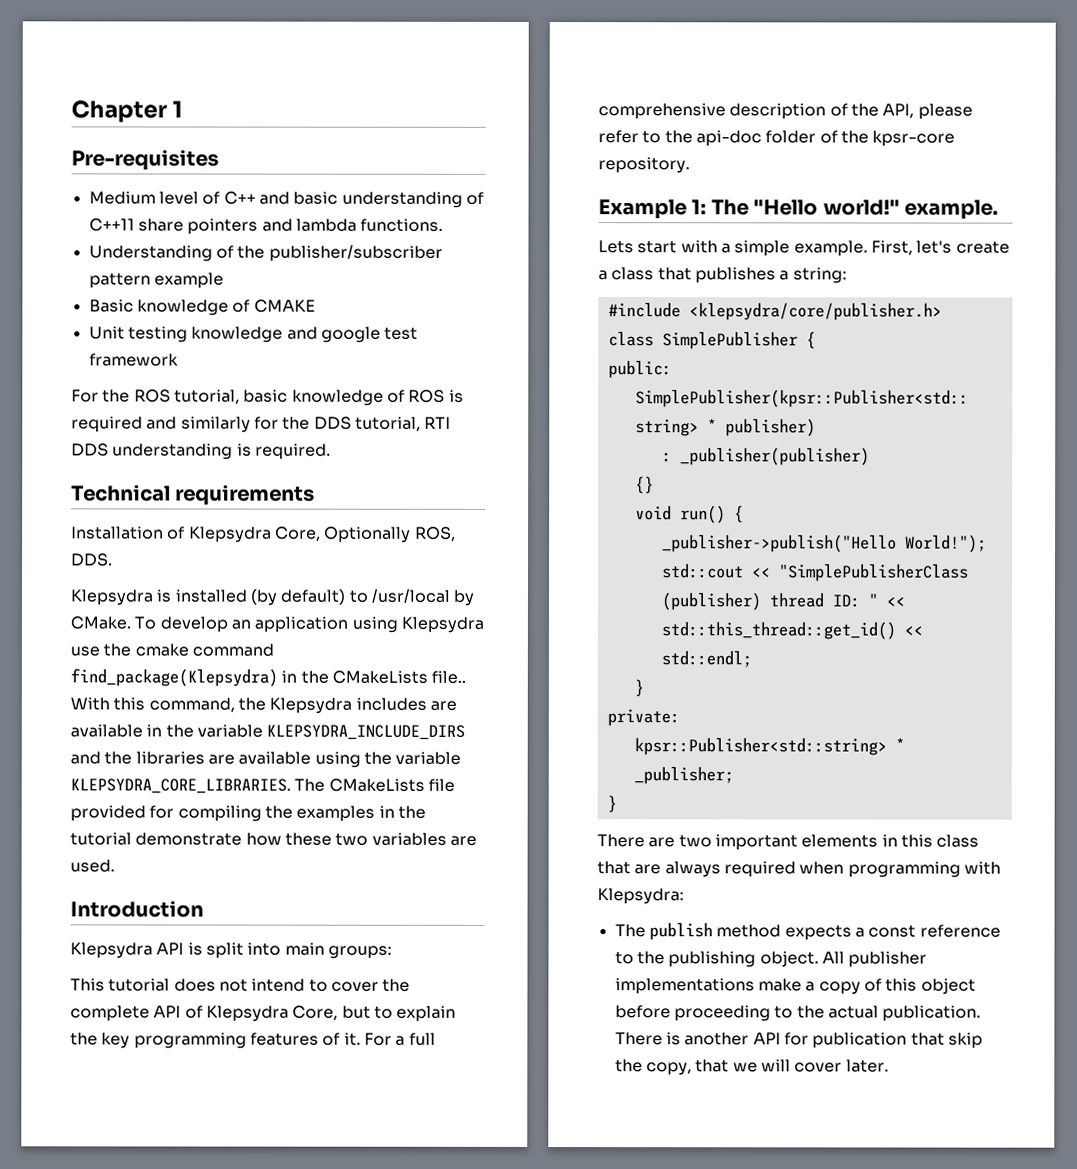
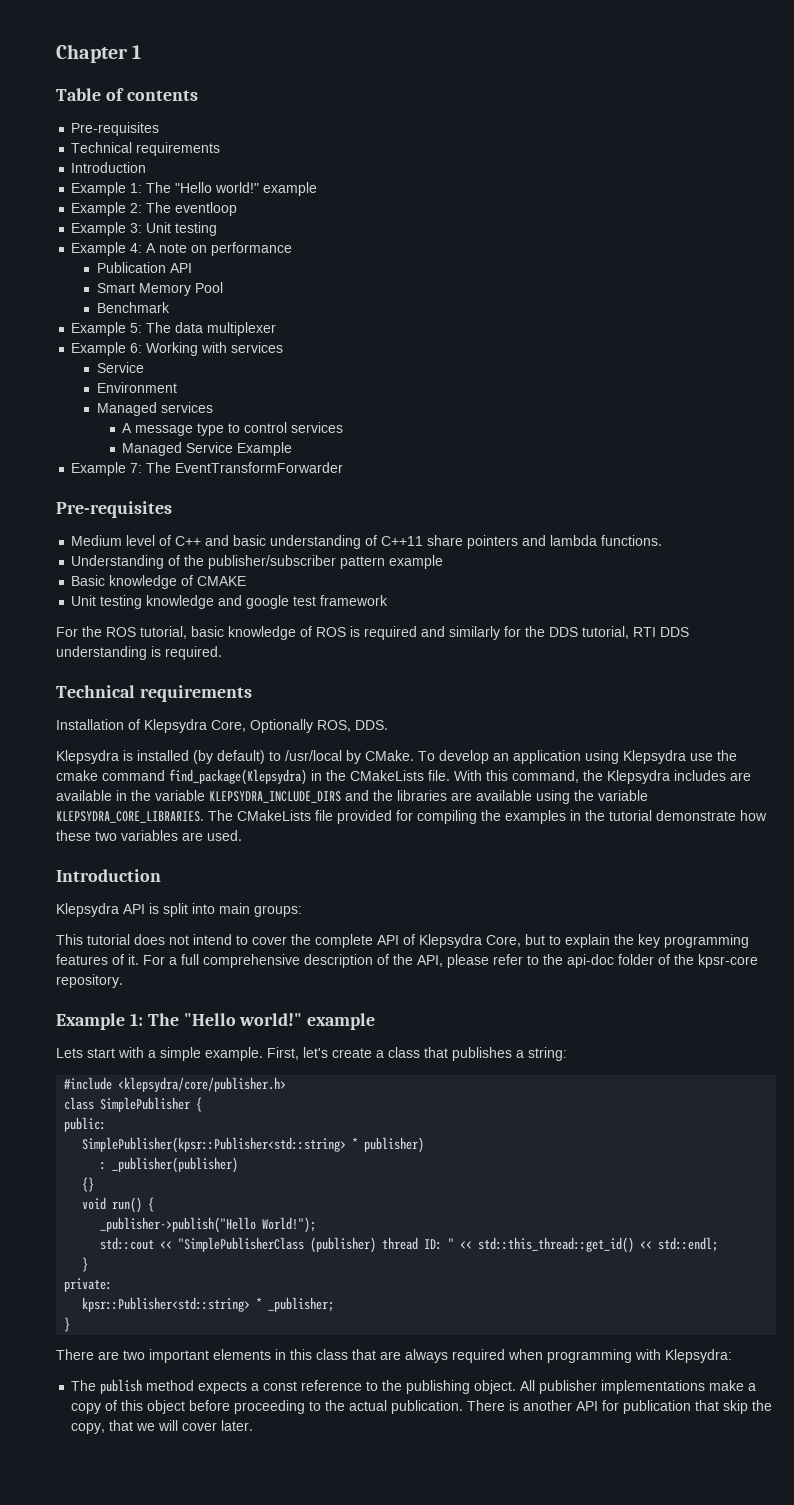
+ Table of contents
+ Pre-requisites
+ Technical requirements
+ Introduction
+ Example 1: The "Hello world!" example
+ Example 2: The eventloop
+ Example 3: Unit testing
+ Example 4: A note on performance
+ Publication API
+ Smart Memory Pool
+ Benchmark
+ Example 5: The data multiplexer
+ Example 6: Working with services
+ Service
+ Environment
+ Managed services
+ A message type to control services
+ Managed Service Example
+ Example 7: The EventTransformForwarder
- To develop an application using Klepsydra use the cmake command find_package(Klepsydra) in the CMakeLists file..
+ To develop an application using Klepsydra use the cmake command find_package(Klepsydra) in the CMakeLists file.
  For a full comprehensive description of the API, please refer to the api-doc folder of the kpsr-core repository.
- Example 1: The "Hello world!" example.
+ Example 1: The "Hello world!" example

